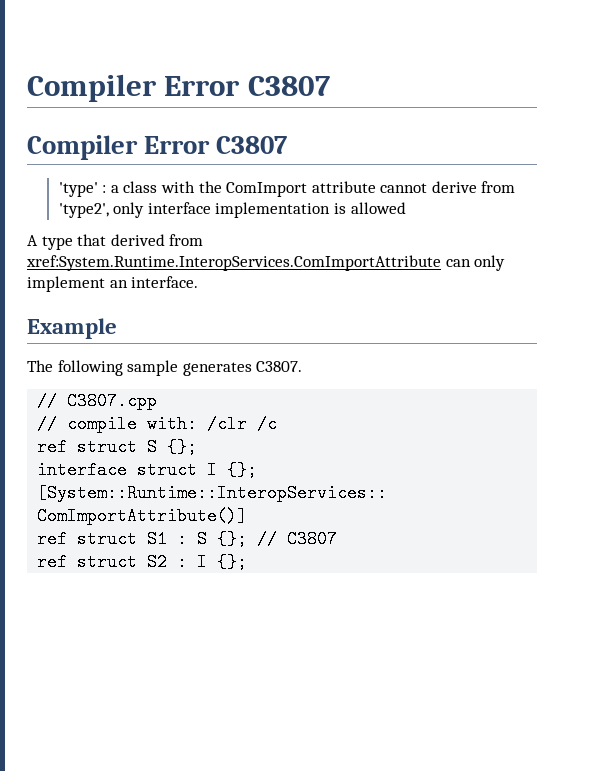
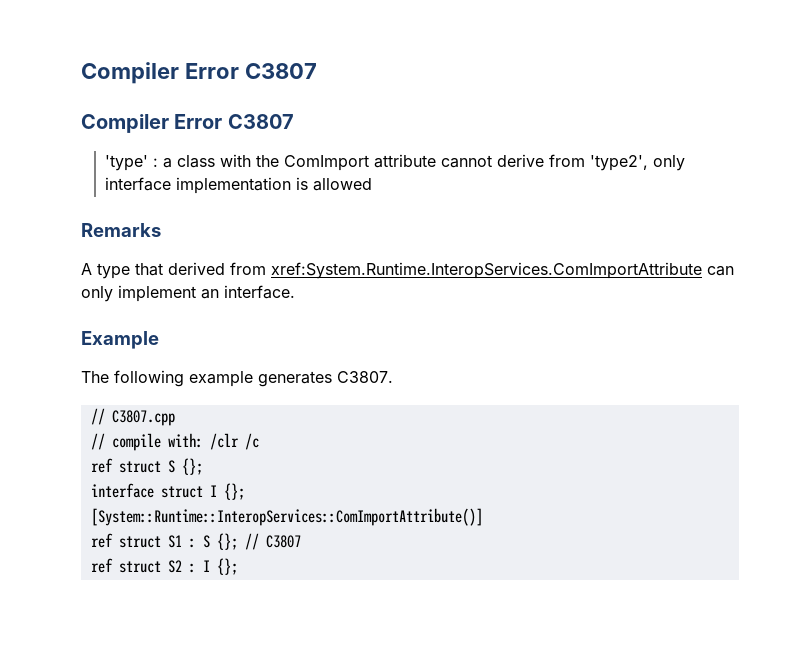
+ Remarks
- The following sample generates C3807.
+ The following example generates C3807.

